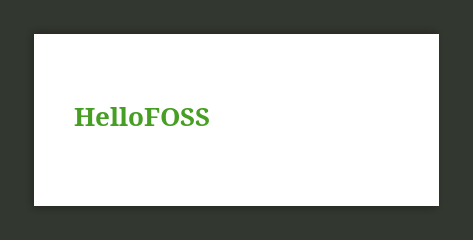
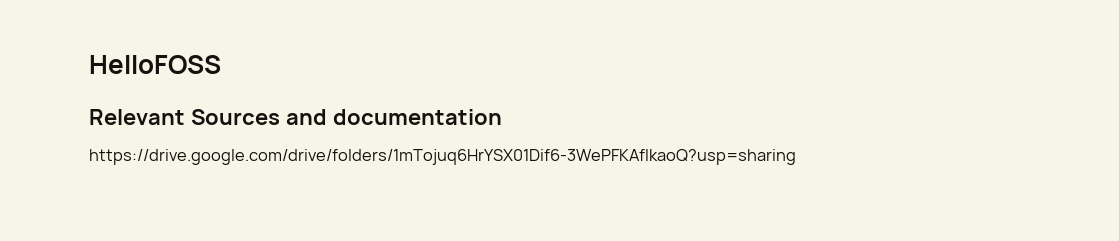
+ Relevant Sources and documentation
+ https://drive.google.com/drive/folders/1mTojuq6HrYSX01Dif6-3WePFKAflkaoQ?usp=sharing

